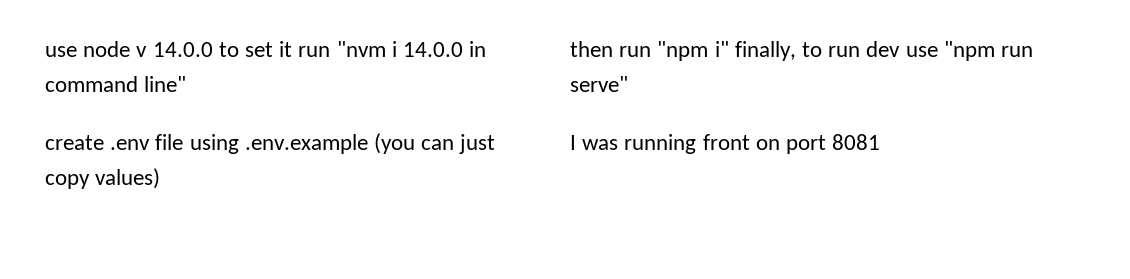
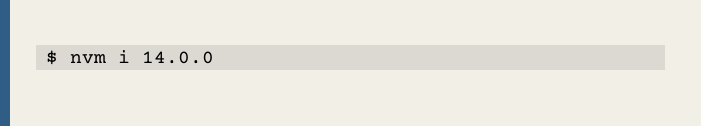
- use node v 14.0.0 to set it run "nvm i 14.0.0 in command line"
- create .env file using .env.example (you can just copy values)
- then run "npm i" finally, to run dev use "npm run serve"
- I was running front on port 8081
+ $ nvm i 14.0.0

